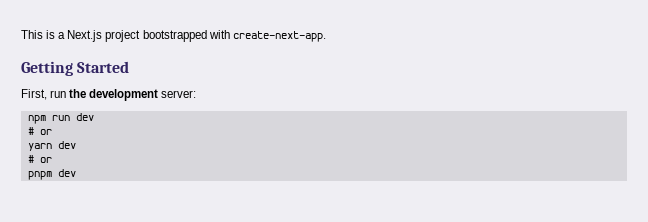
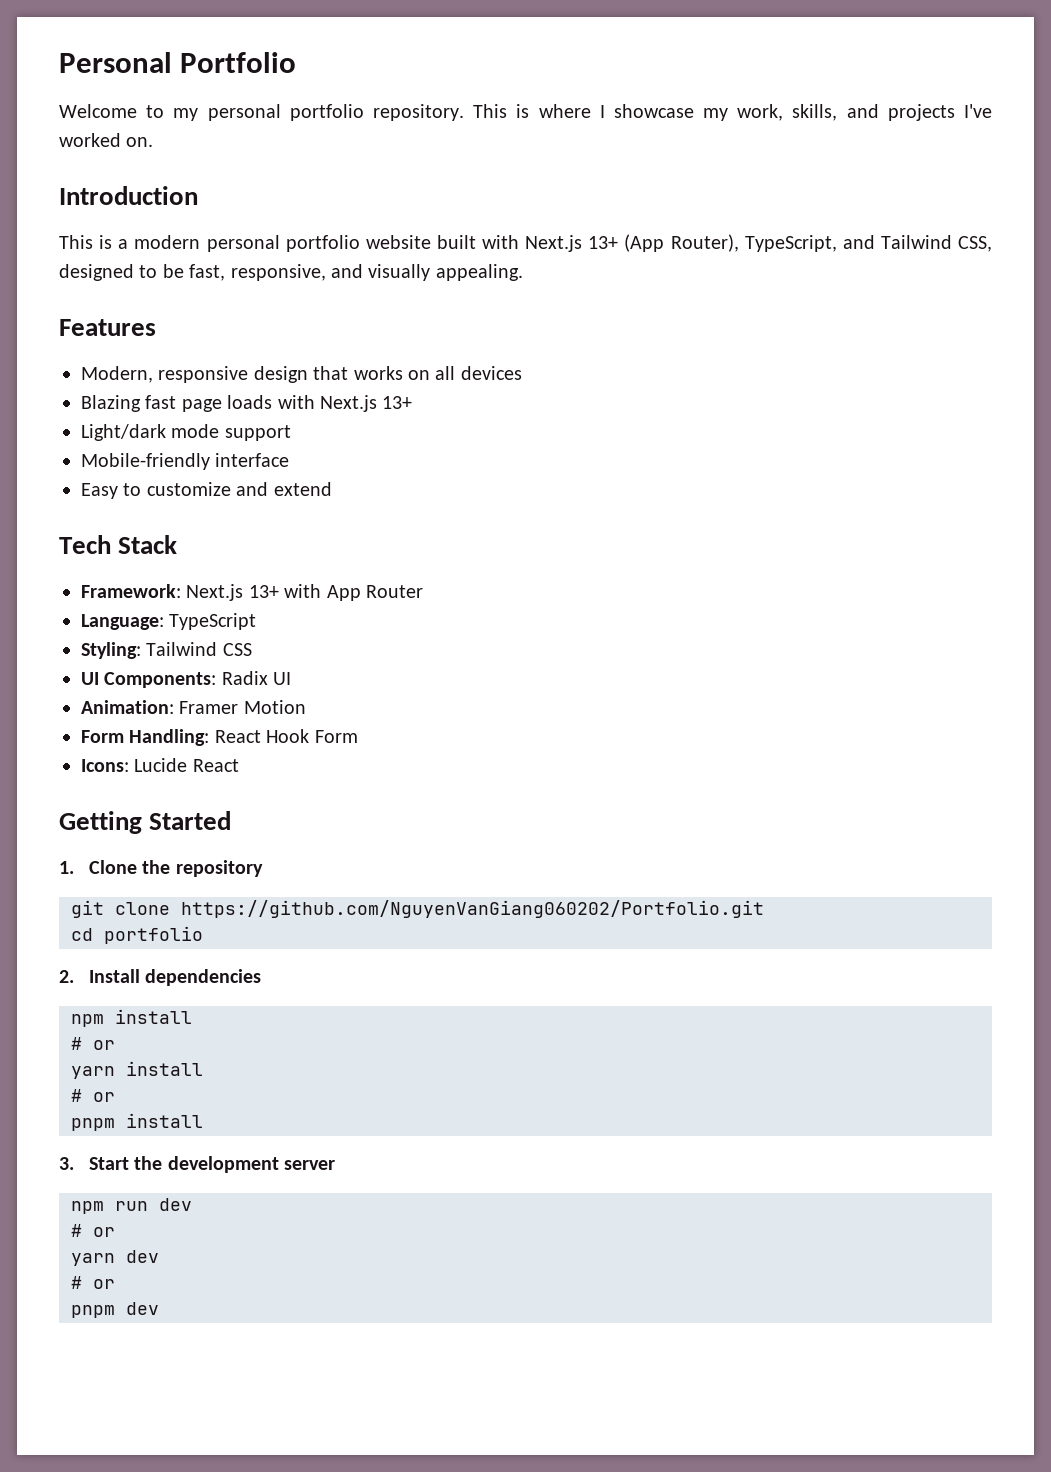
- This is a Next.js project bootstrapped with create-next-app.
+ Personal Portfolio
+ Welcome to my personal portfolio repository. This is where I showcase my work, skills, and projects I've worked on.
+ Introduction
+ This is a modern personal portfolio website built with Next.js 13+ (App Router), TypeScript, and Tailwind CSS, designed to be fast, responsive, and visually appealing.
+ Features
+ Modern, responsive design that works on all devices
+ Blazing fast page loads with Next.js 13+
+ Light/dark mode support
+ Mobile-friendly interface
+ Easy to customize and extend
+ Tech Stack
+ Framework: Next.js 13+ with App Router
+ Language: TypeScript
+ Styling: Tailwind CSS
+ UI Components: Radix UI
+ Animation: Framer Motion
+ Form Handling: React Hook Form
+ Icons: Lucide React
  Getting Started
- First, run the development server:
+ 1. Clone the repository
+ git clone https://github.com/NguyenVanGiang060202/Portfolio.git
+ cd portfolio
+ 2. Install dependencies
+ npm install
+ # or
+ yarn install
+ # or
+ pnpm install
+ 3. Start the development server

